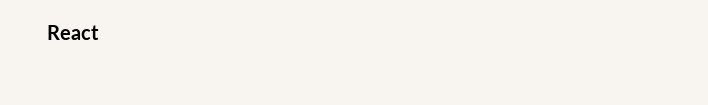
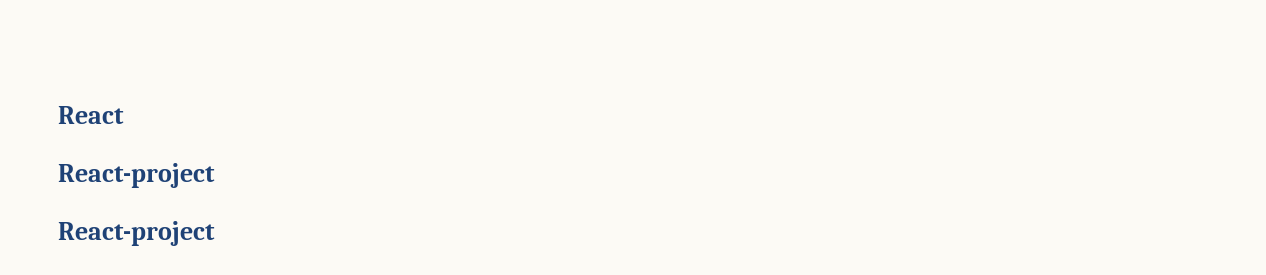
  React
+ React-project
+ React-project

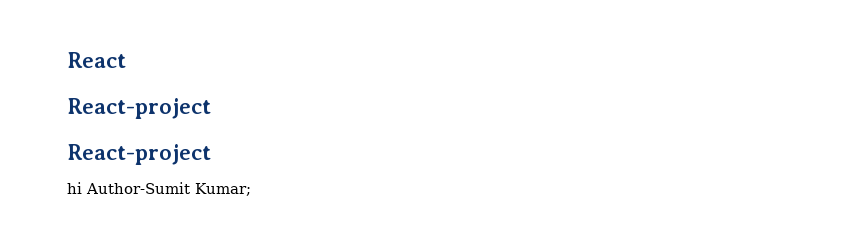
+ hi Author-Sumit Kumar;

